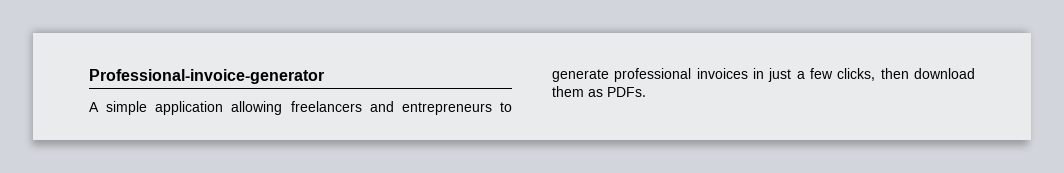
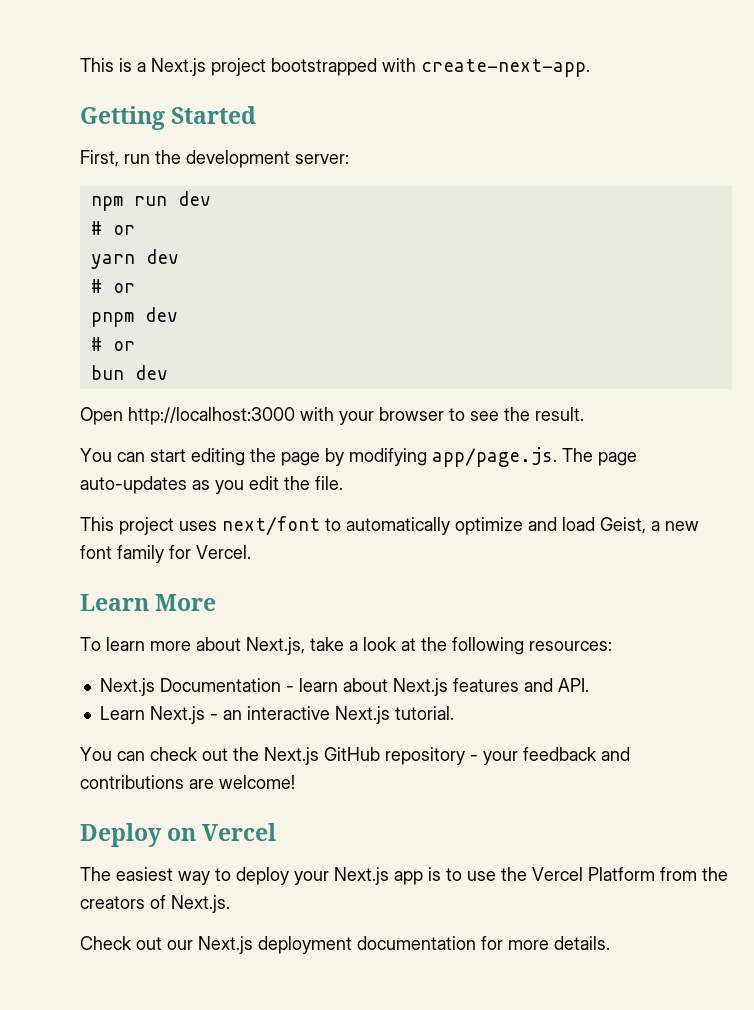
- Professional-invoice-generator
- A simple application allowing freelancers and entrepreneurs to generate professional invoices in just a few clicks, then download them as PDFs.
+ This is a Next.js project bootstrapped with create-next-app.
+ Getting Started
+ First, run the development server:
+ npm run dev
+ # or
+ yarn dev
+ # or
+ pnpm dev
+ # or
+ bun dev
+ Open http://localhost:3000 with your browser to see the result.
+ You can start editing the page by modifying app/page.js. The page auto-updates as you edit the file.
+ This project uses next/font to automatically optimize and load Geist, a new font family for Vercel.
+ Learn More
+ To learn more about Next.js, take a look at the following resources:
+ Next.js Documentation - learn about Next.js features and API.
+ Learn Next.js - an interactive Next.js tutorial.
+ You can check out the Next.js GitHub repository - your feedback and contributions are welcome!
+ Deploy on Vercel
+ The easiest way to deploy your Next.js app is to use the Vercel Platform from the creators of Next.js.
+ Check out our Next.js deployment documentation for more details.

